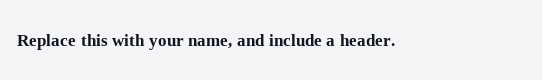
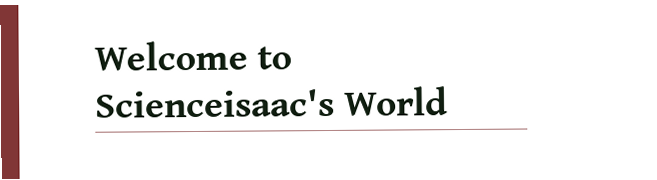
- Replace this with your name, and include a header.
+ Welcome to Scienceisaac's World

